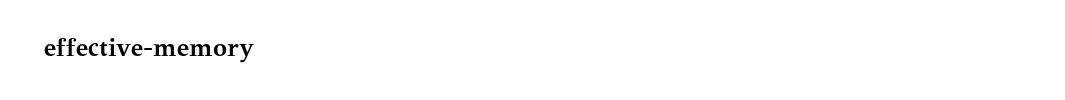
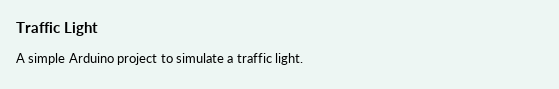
- effective-memory
+ Traffic Light
+ A simple Arduino project to simulate a traffic light.

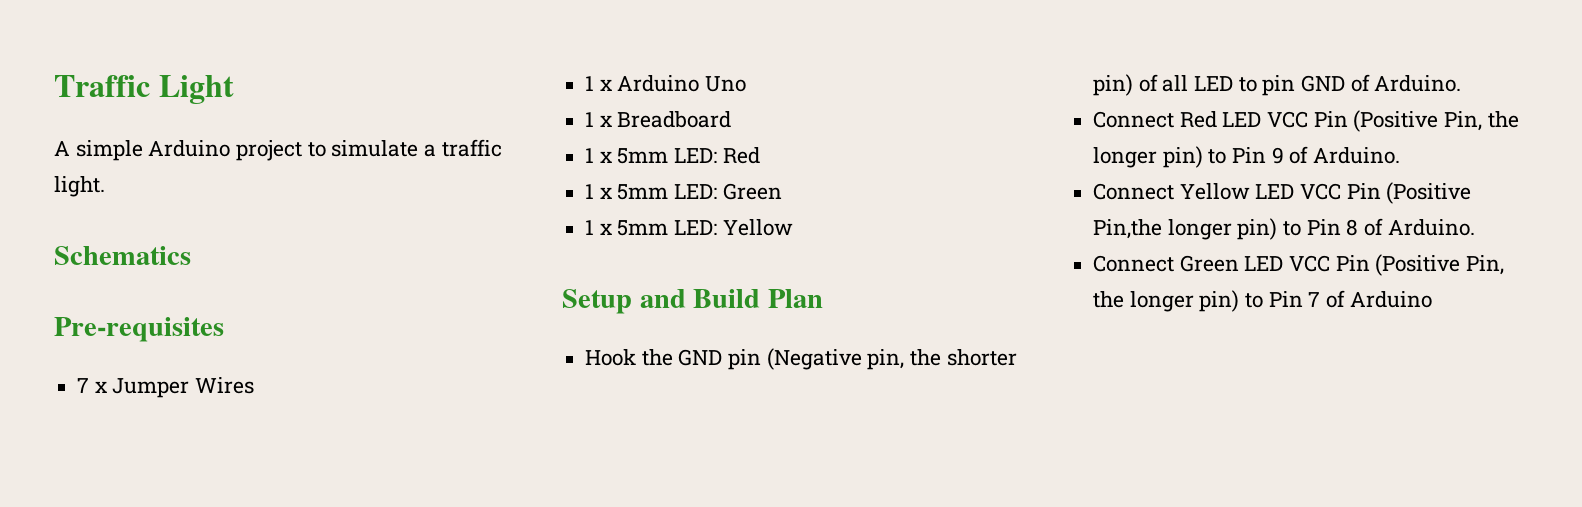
+ Schematics
+ Pre-requisites
+ 7 x Jumper Wires
+ 1 x Arduino Uno
+ 1 x Breadboard
+ 1 x 5mm LED: Red
+ 1 x 5mm LED: Green
+ 1 x 5mm LED: Yellow
+ Setup and Build Plan
+ Hook the GND pin (Negative pin, the shorter pin) of all LED to pin GND of Arduino.
+ Connect Red LED VCC Pin (Positive Pin, the longer pin) to Pin 9 of Arduino.
+ Connect Yellow LED VCC Pin (Positive Pin,the longer pin) to Pin 8 of Arduino.
+ Connect Green LED VCC Pin (Positive Pin, the longer pin) to Pin 7 of Arduino

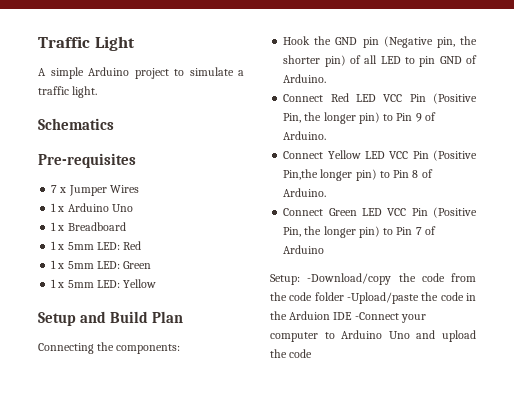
+ Connecting the components:
+ Setup: -Download/copy the code from the code folder -Upload/paste the code in the Arduion IDE -Connect your computer to Arduino Uno and upload the code

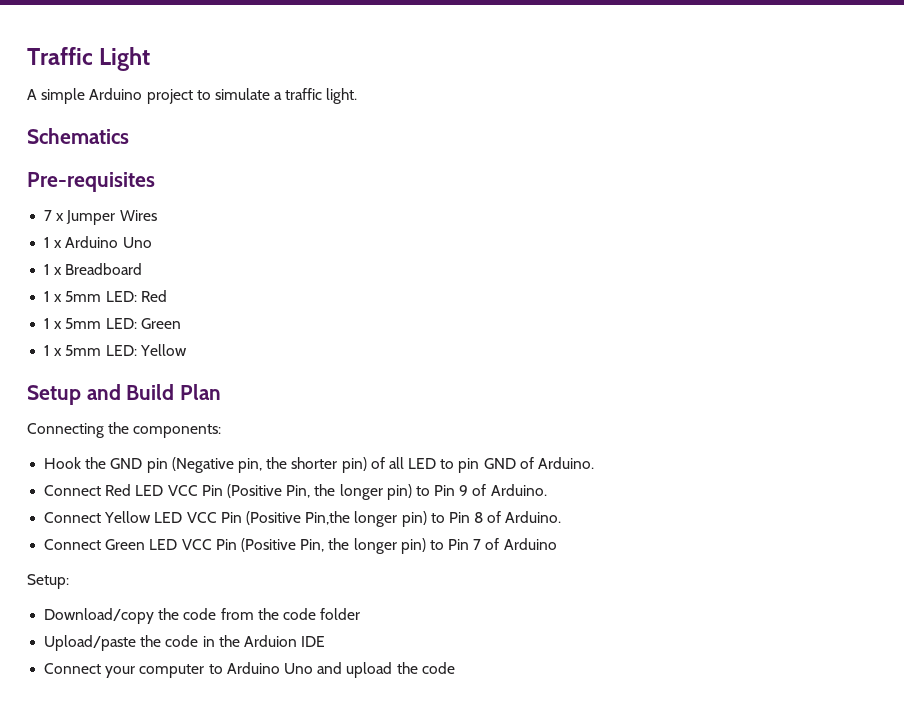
- Setup: -Download/copy the code from the code folder -Upload/paste the code in the Arduion IDE -Connect your computer to Arduino Uno and upload the code
+ Setup:
+ Download/copy the code from the code folder
+ Upload/paste the code in the Arduion IDE
+ Connect your computer to Arduino Uno and upload the code

